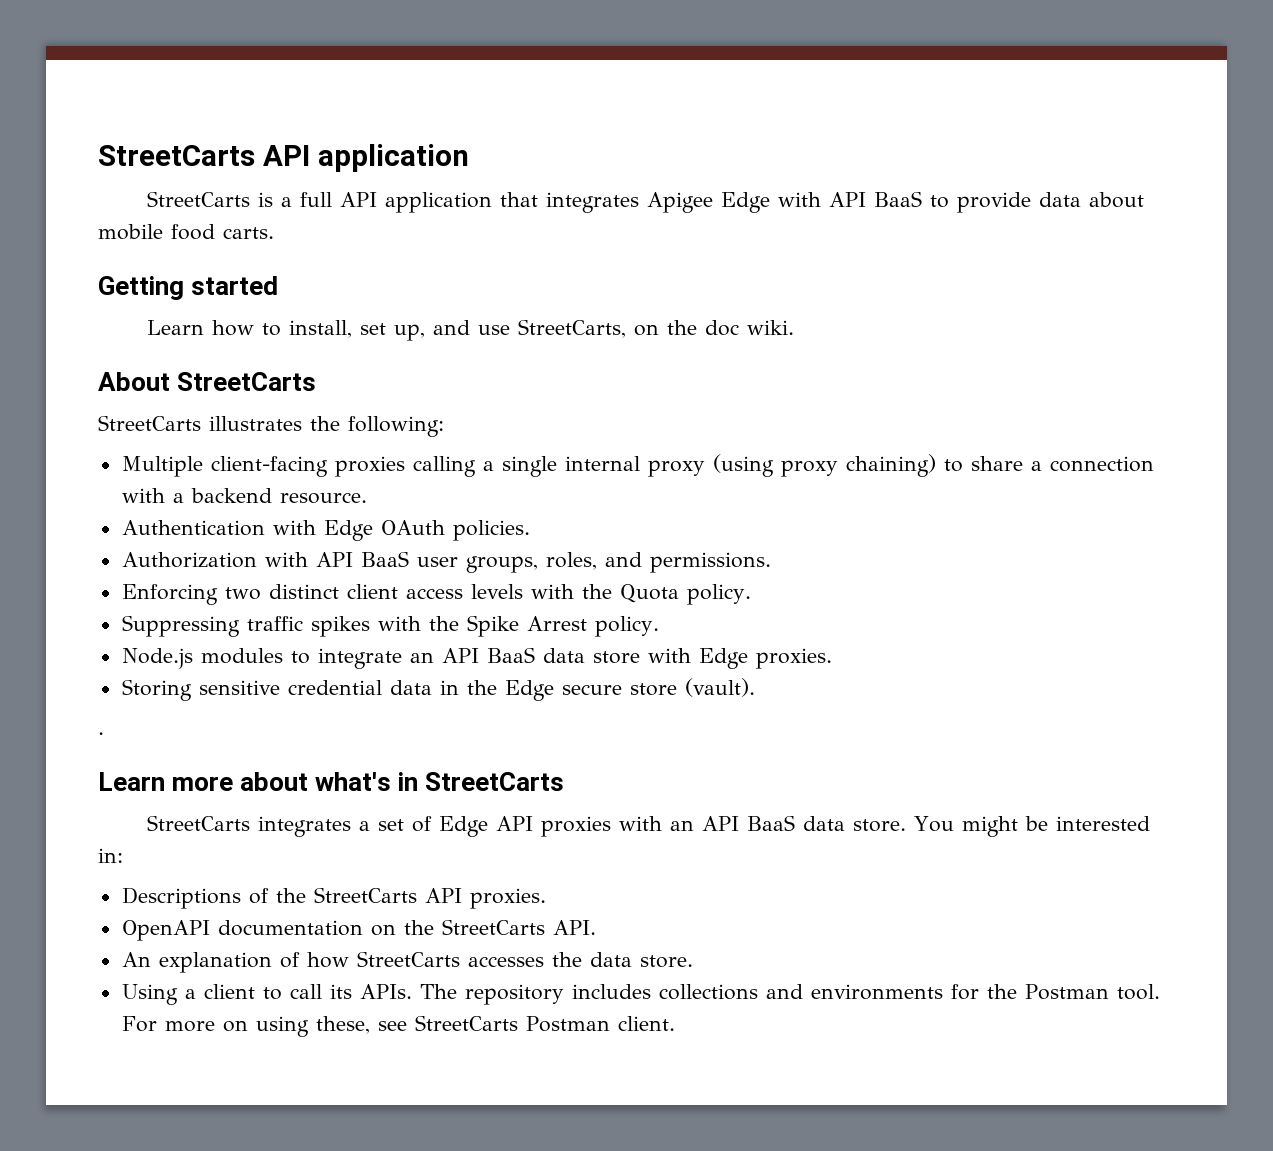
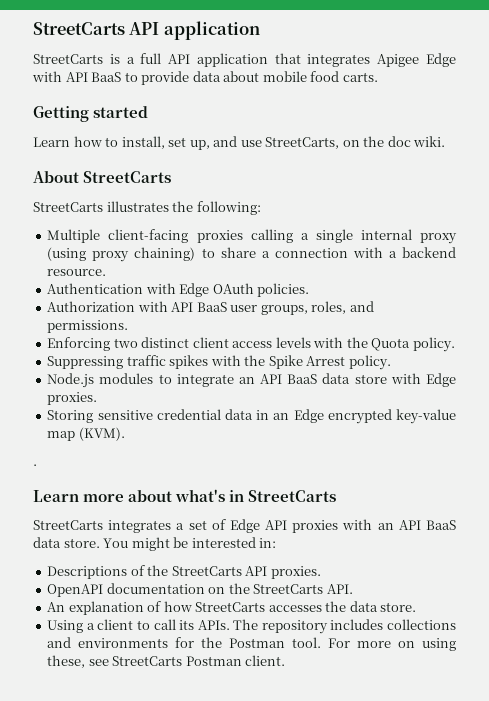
- Storing sensitive credential data in the Edge secure store (vault).
+ Storing sensitive credential data in an Edge encrypted key-value map (KVM).

